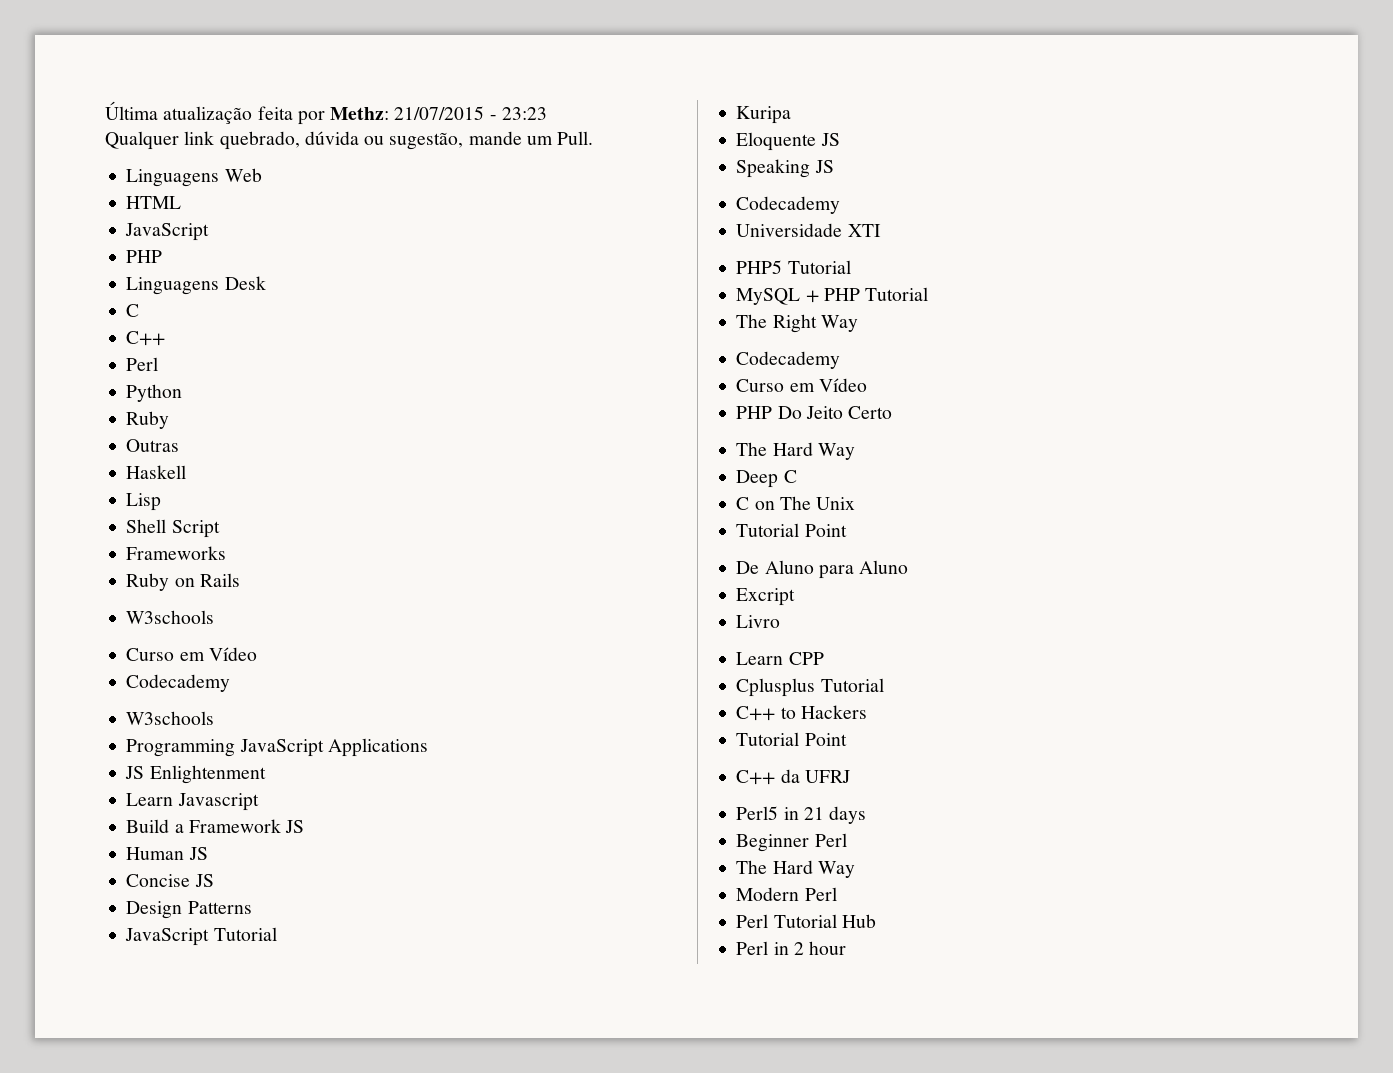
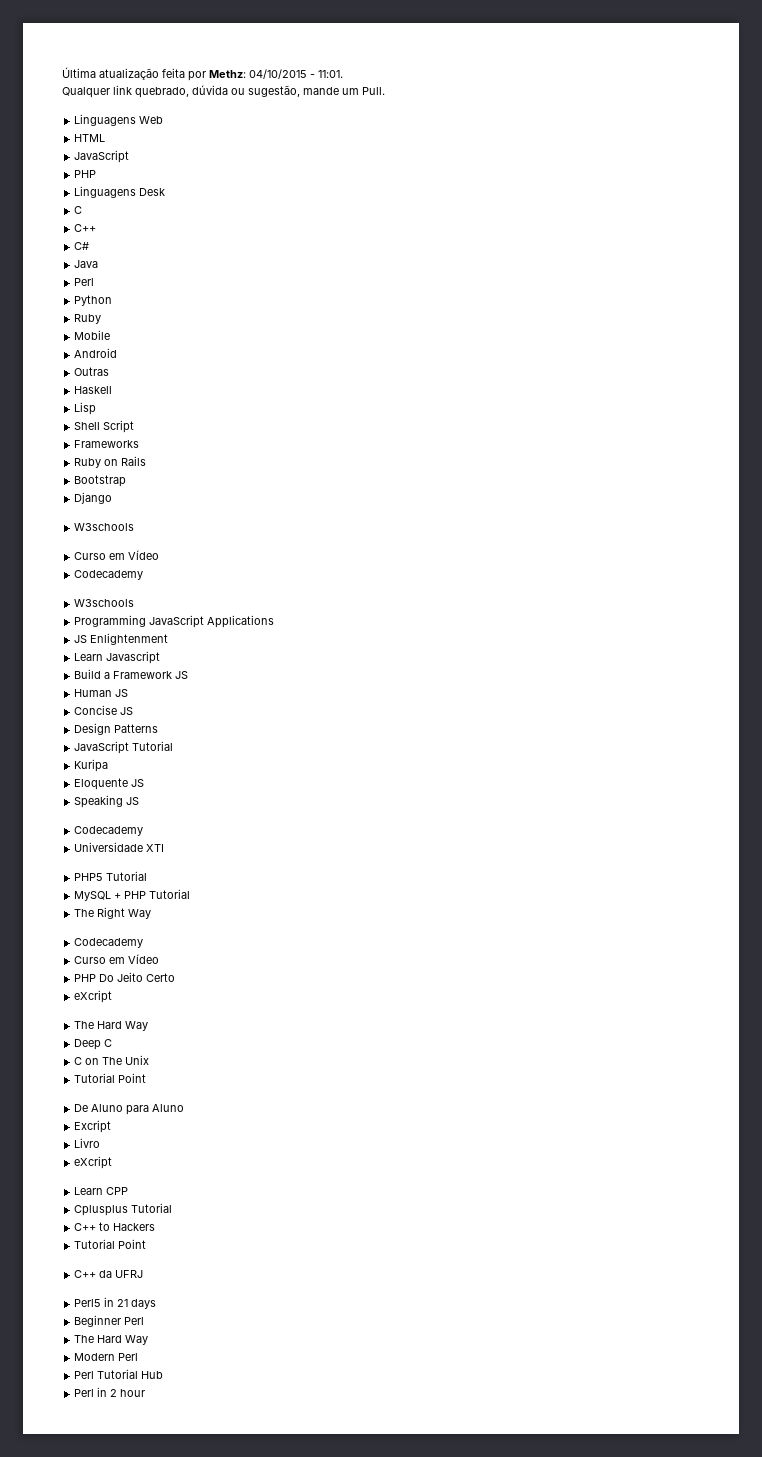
- Última atualização feita por Methz: 21/07/2015 - 23:23
+ Última atualização feita por Methz: 04/10/2015 - 11:01.
+ C#
+ Java
+ Mobile
+ Android
+ Bootstrap
+ Django
  PHP Do Jeito Certo
+ eXcript
  Livro
+ eXcript

